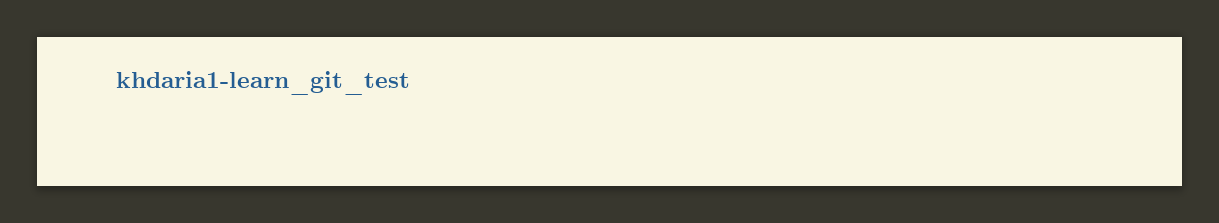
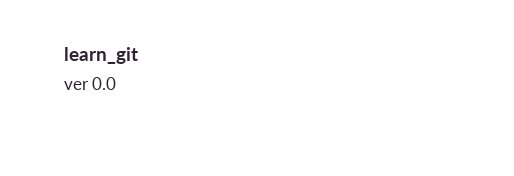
- khdaria1-learn_git_test
+ learn_git
+ ver 0.0

